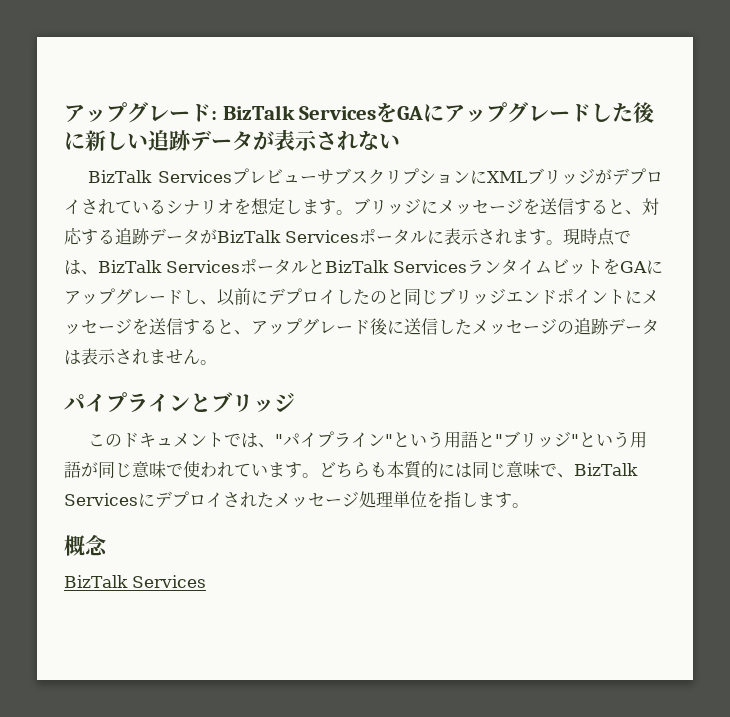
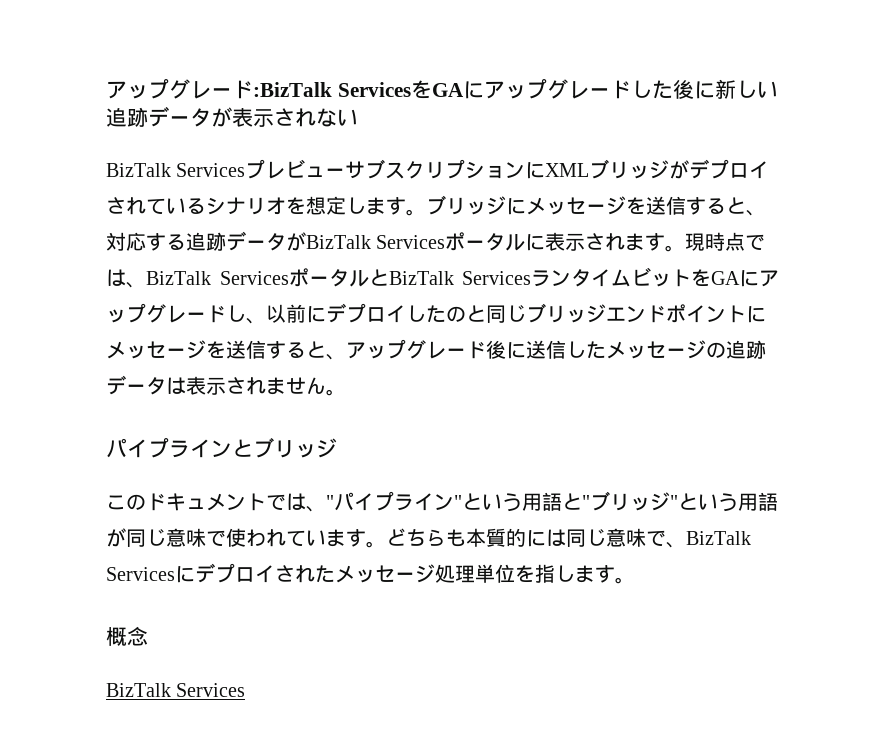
- アップグレード: BizTalk ServicesをGAにアップグレードした後に新しい追跡データが表示されない
+ アップグレード:BizTalk ServicesをGAにアップグレードした後に新しい追跡データが表示されない

